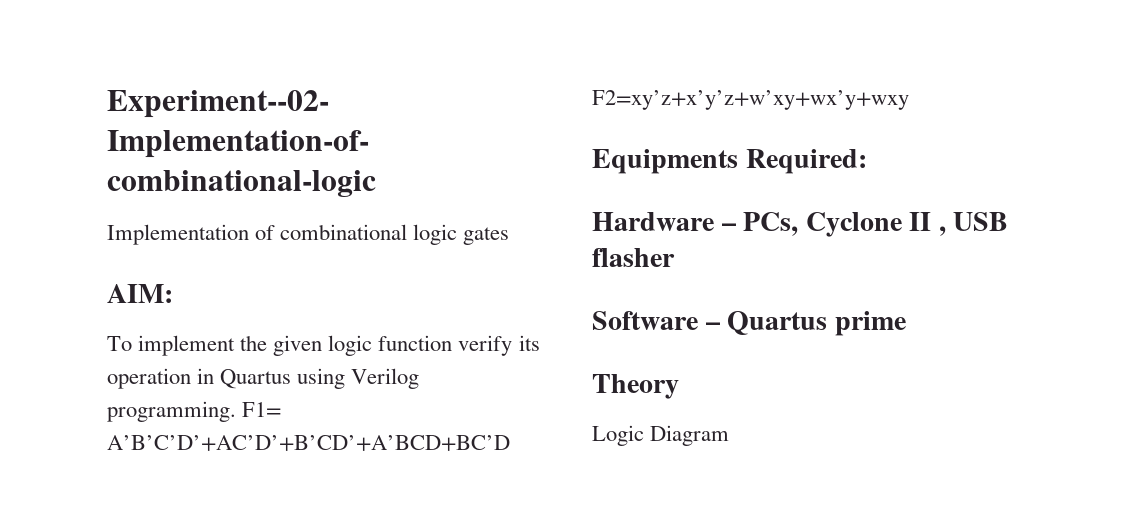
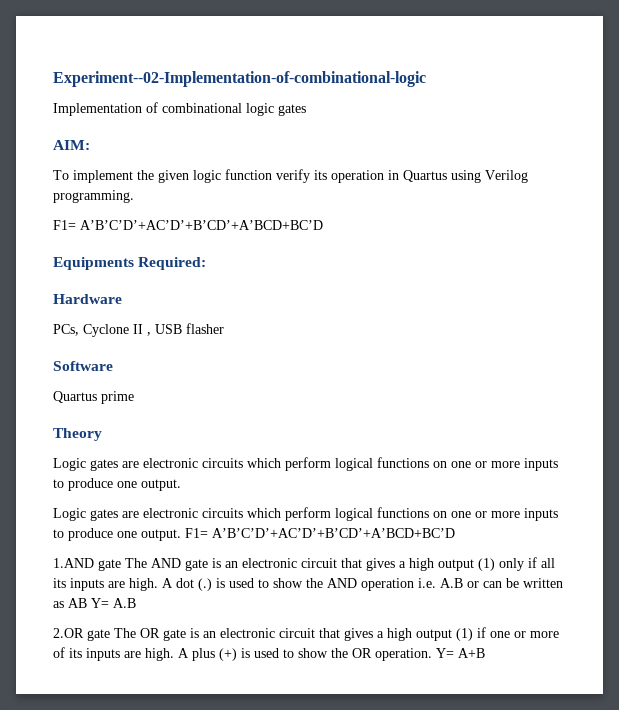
- To implement the given logic function verify its operation in Quartus using Verilog programming. F1= A’B’C’D’+AC’D’+B’CD’+A’BCD+BC’D F2=xy’z+x’y’z+w’xy+wx’y+wxy
+ To implement the given logic function verify its operation in Quartus using Verilog programming.
+ F1= A’B’C’D’+AC’D’+B’CD’+A’BCD+BC’D
- Hardware – PCs, Cyclone II , USB flasher
+ Hardware
+ PCs, Cyclone II , USB flasher
- Software – Quartus prime
+ Software
+ Quartus prime
  Theory
- Logic Diagram
+ Logic gates are electronic circuits which perform logical functions on one or more inputs to produce one output.
+ Logic gates are electronic circuits which perform logical functions on one or more inputs to produce one output. F1= A’B’C’D’+AC’D’+B’CD’+A’BCD+BC’D
+ 1.AND gate The AND gate is an electronic circuit that gives a high output (1) only if all its inputs are high. A dot (.) is used to show the AND operation i.e. A.B or can be written as AB Y= A.B
+ 2.OR gate The OR gate is an electronic circuit that gives a high output (1) if one or more of its inputs are high. A plus (+) is used to show the OR operation. Y= A+B

